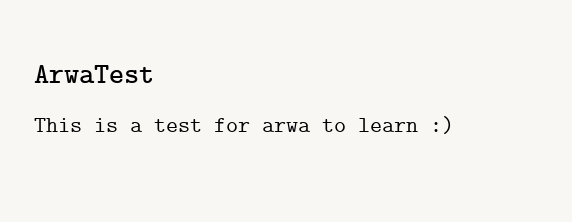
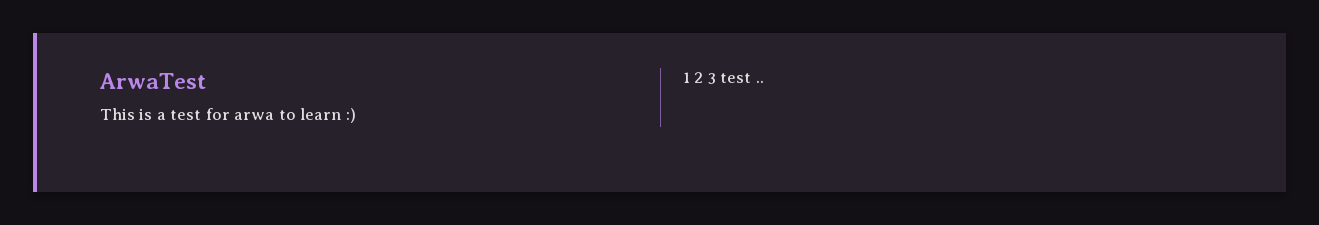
+ 1 2 3 test ..

